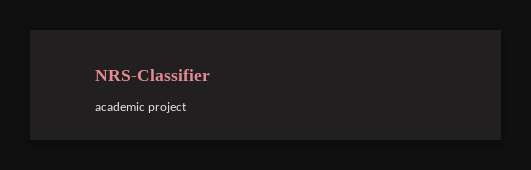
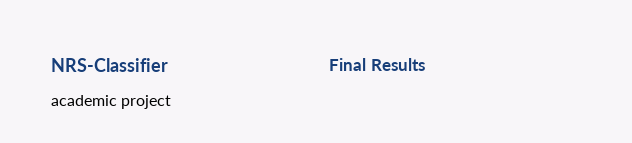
+ Final Results

